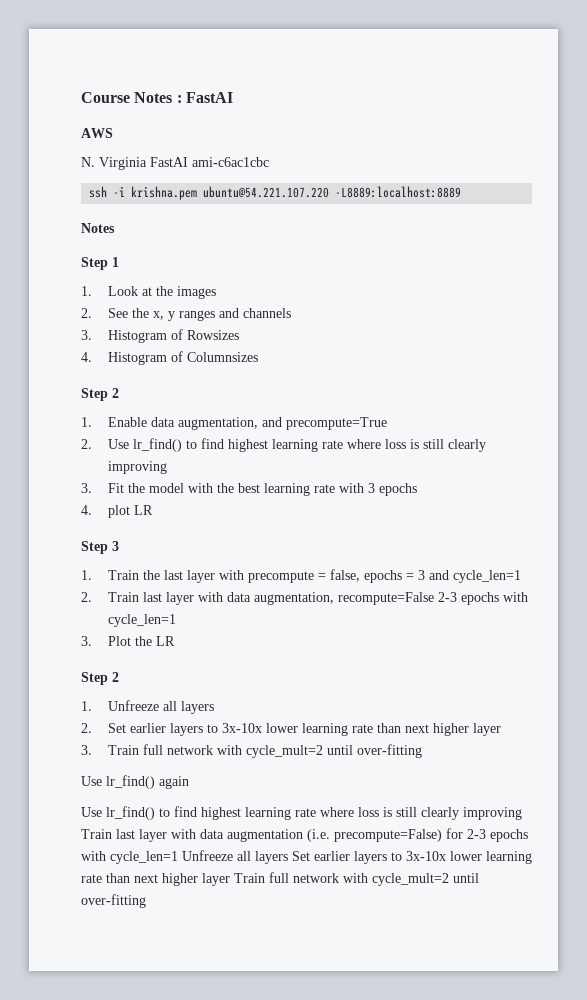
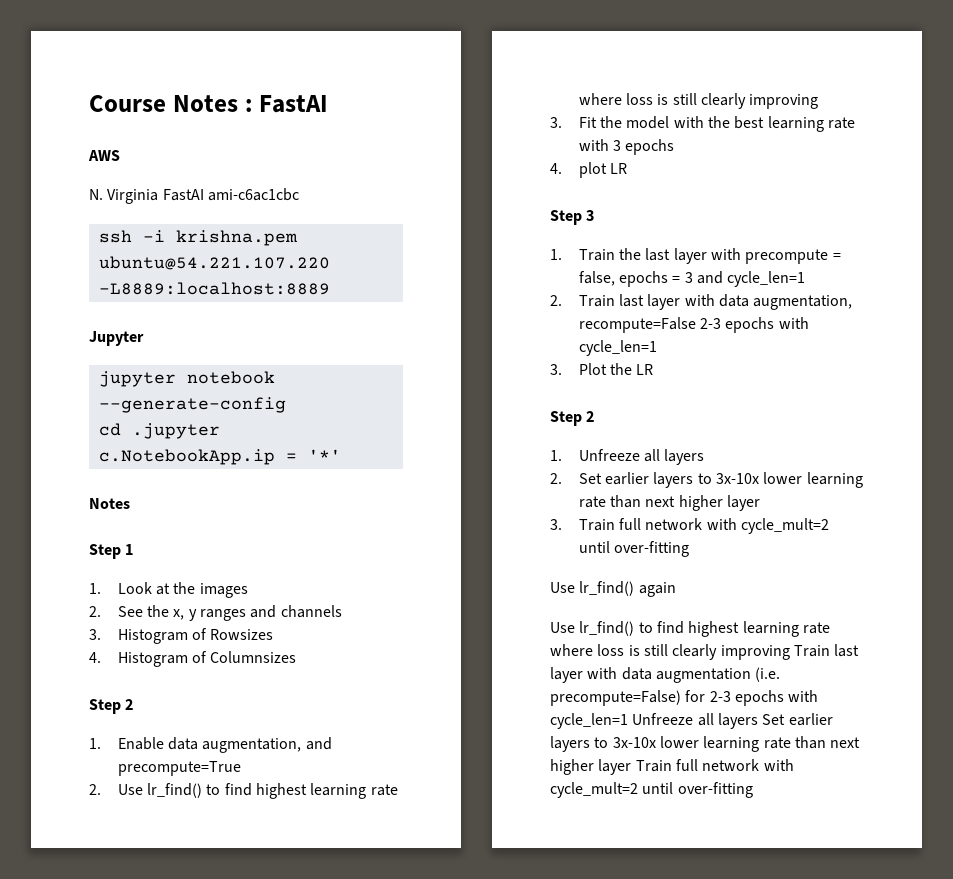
+ Jupyter
+ jupyter notebook --generate-config
+ cd .jupyter c.NotebookApp.ip = '*'

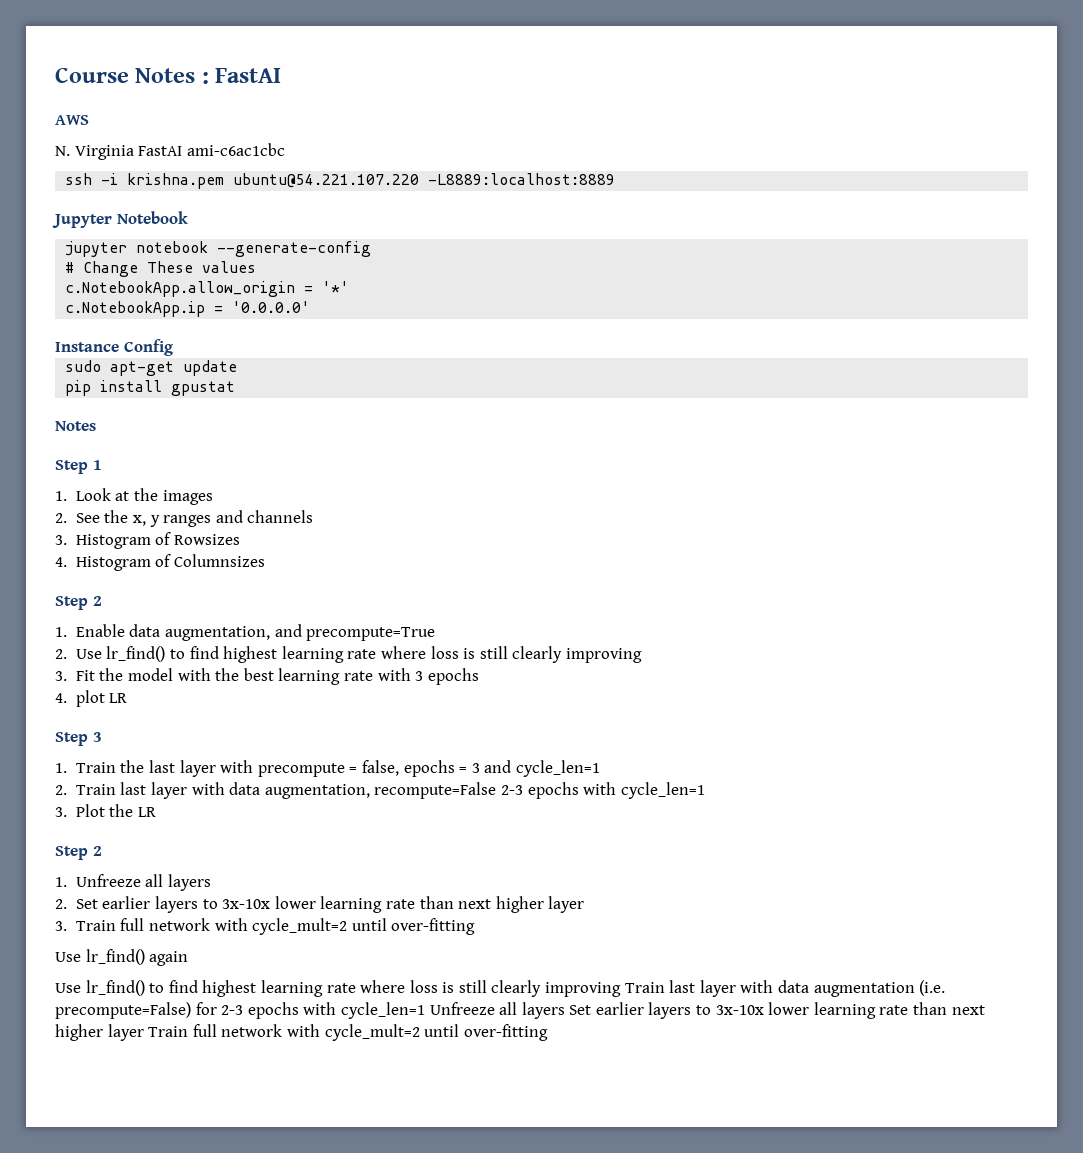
- Jupyter
+ Jupyter Notebook
- cd .jupyter c.NotebookApp.ip = '*'
+ # Change These values
+ c.NotebookApp.allow_origin = '*'
+ c.NotebookApp.ip = '0.0.0.0'
+ Instance Config
+ sudo apt-get update
+ pip install gpustat

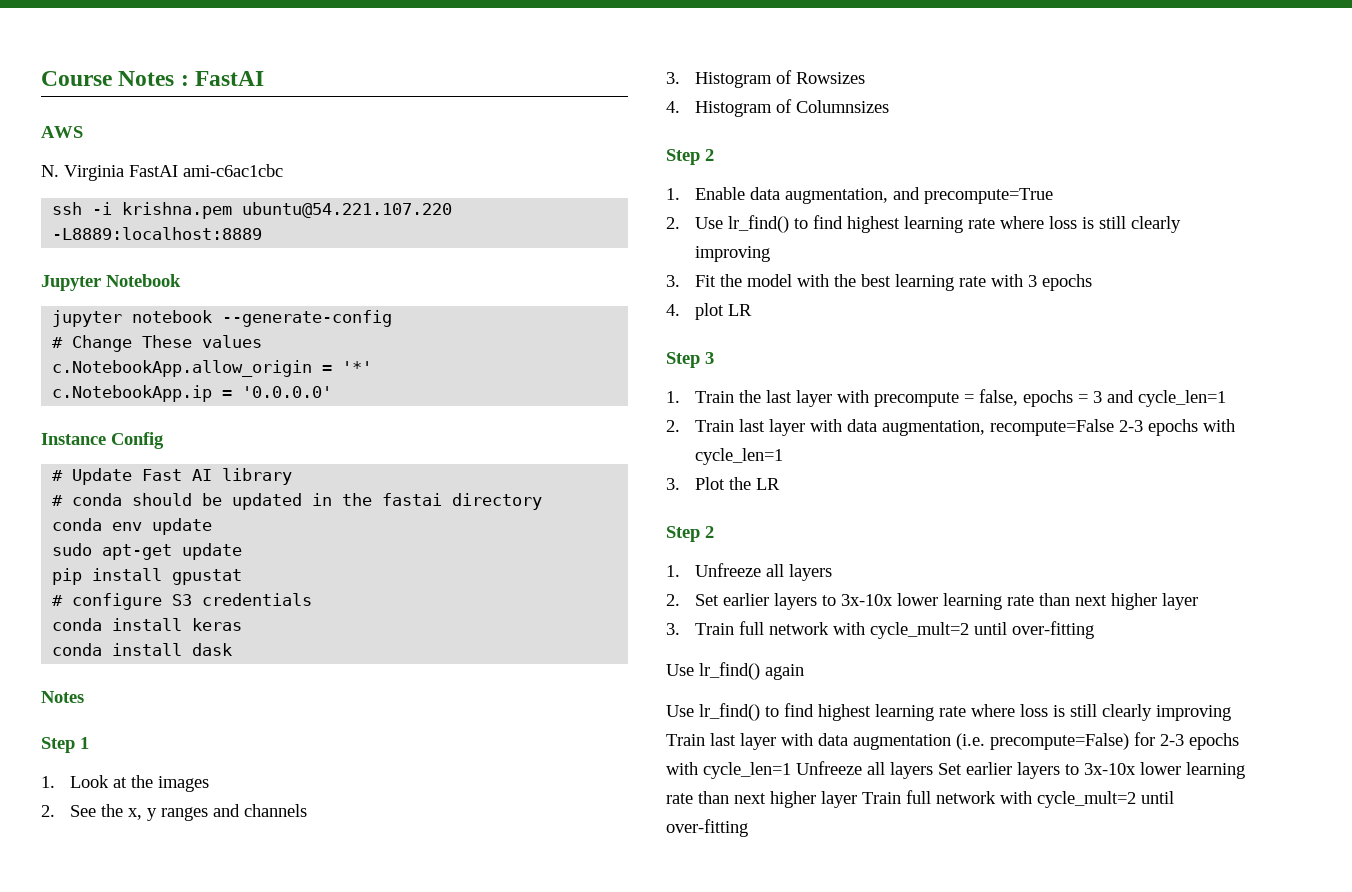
+ # Update Fast AI library
+ # conda should be updated in the fastai directory
+ conda env update
+ # configure S3 credentials
+ conda install keras
+ conda install dask

